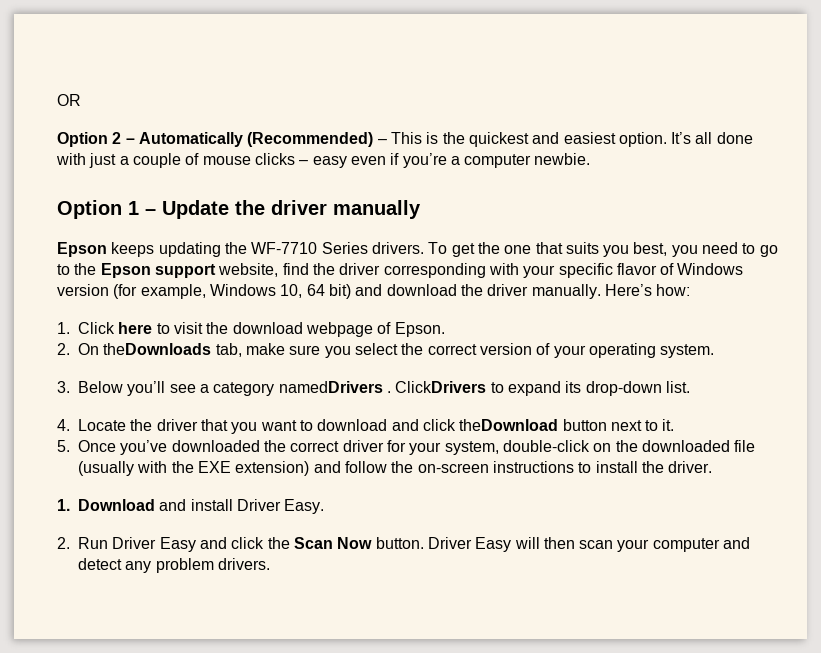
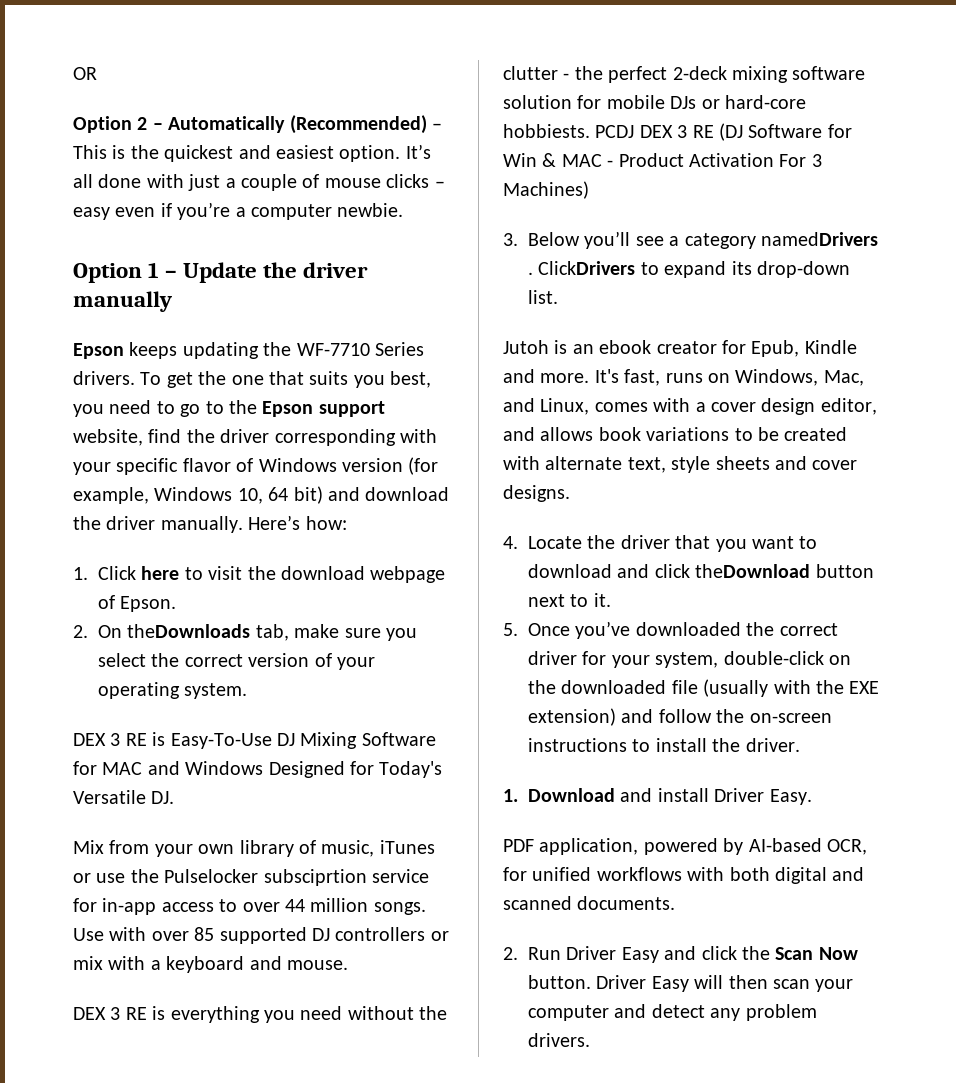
+ DEX 3 RE is Easy-To-Use DJ Mixing Software for MAC and Windows Designed for Today's Versatile DJ.
+ Mix from your own library of music, iTunes or use the Pulselocker subsciprtion service for in-app access to over 44 million songs. Use with over 85 supported DJ controllers or mix with a keyboard and mouse.
+ DEX 3 RE is everything you need without the clutter - the perfect 2-deck mixing software solution for mobile DJs or hard-core hobbiests. PCDJ DEX 3 RE (DJ Software for Win & MAC - Product Activation For 3 Machines)
+ Jutoh is an ebook creator for Epub, Kindle and more. It's fast, runs on Windows, Mac, and Linux, comes with a cover design editor, and allows book variations to be created with alternate text, style sheets and cover designs.
+ PDF application, powered by AI-based OCR, for unified workflows with both digital and scanned documents.

